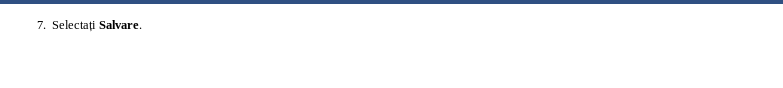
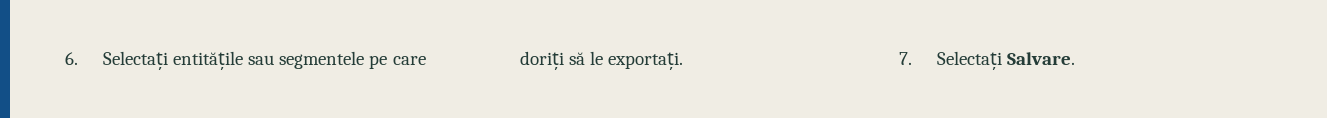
+ 6. Selectați entitățile sau segmentele pe care doriți să le exportați.

